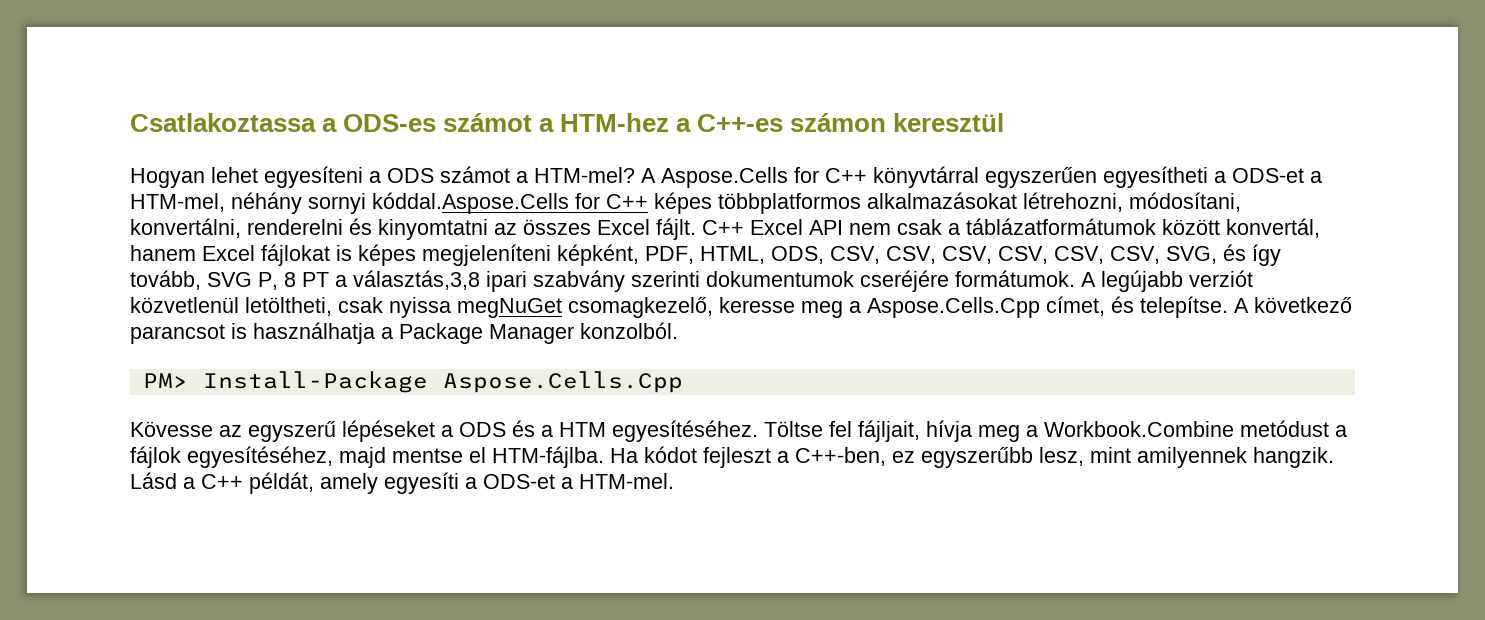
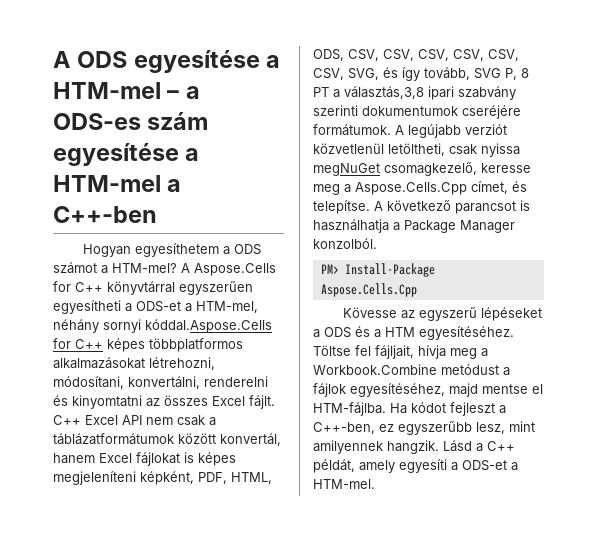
- Csatlakoztassa a ODS-es számot a HTM-hez a C++-es számon keresztül
+ A ODS egyesítése a HTM-mel – a ODS-es szám egyesítése a HTM-mel a C++-ben
- Hogyan lehet egyesíteni a ODS számot a HTM-mel?
+ Hogyan egyesíthetem a ODS számot a HTM-mel?

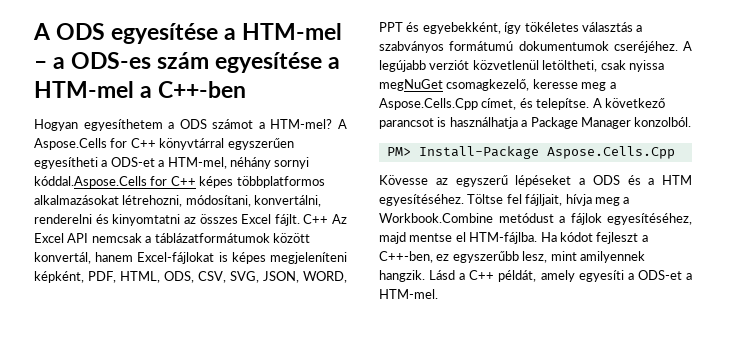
- C++ Excel API nem csak a táblázatformátumok között konvertál, hanem Excel fájlokat is képes megjeleníteni képként, PDF, HTML, ODS, CSV, CSV, CSV, CSV, CSV, CSV, SVG, és így tovább, SVG P, 8 PT a választás,3,8 ipari szabvány szerinti dokumentumok cseréjére formátumok.
+ C++ Az Excel API nemcsak a táblázatformátumok között konvertál, hanem Excel-fájlokat is képes megjeleníteni képként, PDF, HTML, ODS, CSV, SVG, JSON, WORD, PPT és egyebekként, így tökéletes választás a szabványos formátumú dokumentumok cseréjéhez.

